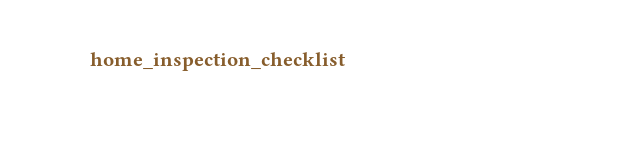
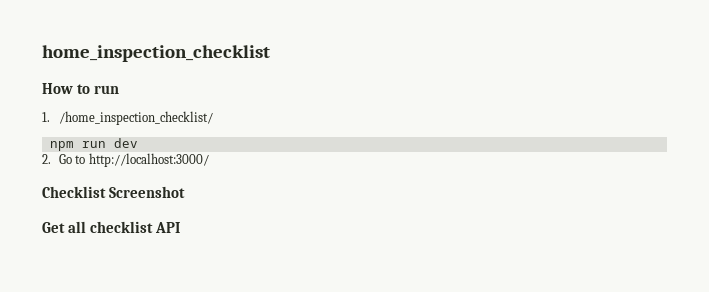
+ How to run
+ 1. /home_inspection_checklist/
+ npm run dev
+ 2. Go to http://localhost:3000/
+ Checklist Screenshot
+ Get all checklist API

